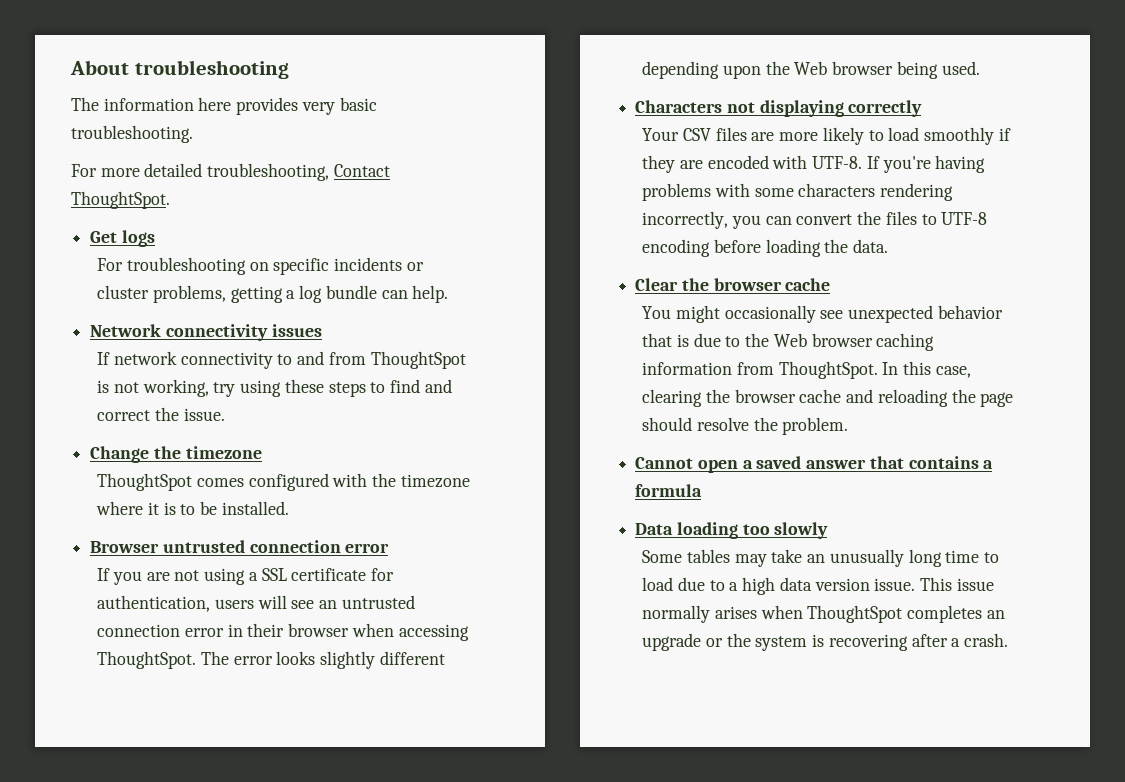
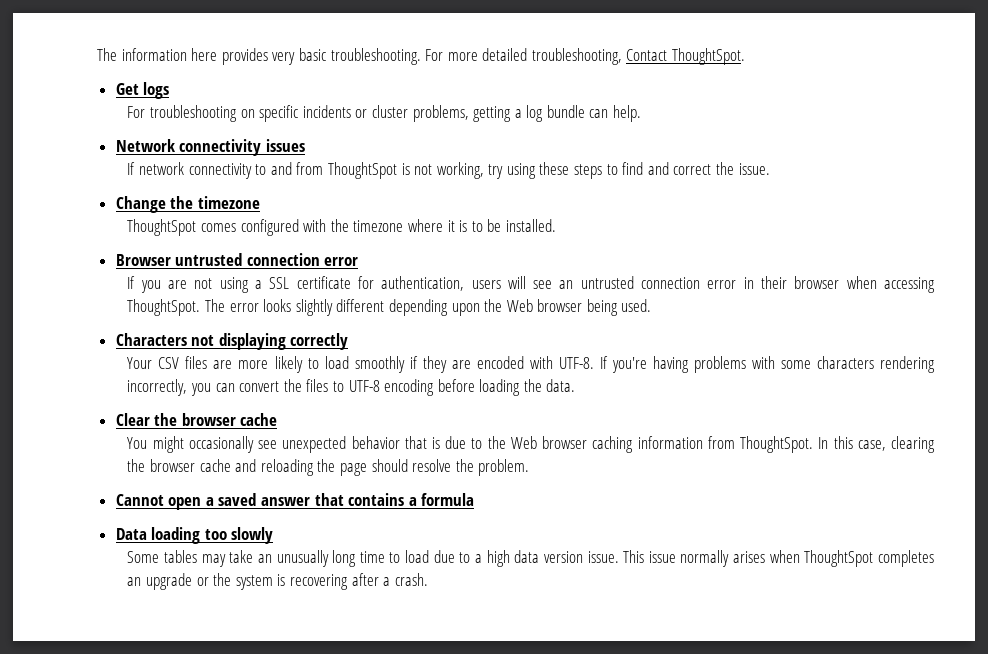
- About troubleshooting
- The information here provides very basic troubleshooting.
- For more detailed troubleshooting, Contact ThoughtSpot.
+ The information here provides very basic troubleshooting. For more detailed troubleshooting, Contact ThoughtSpot.

